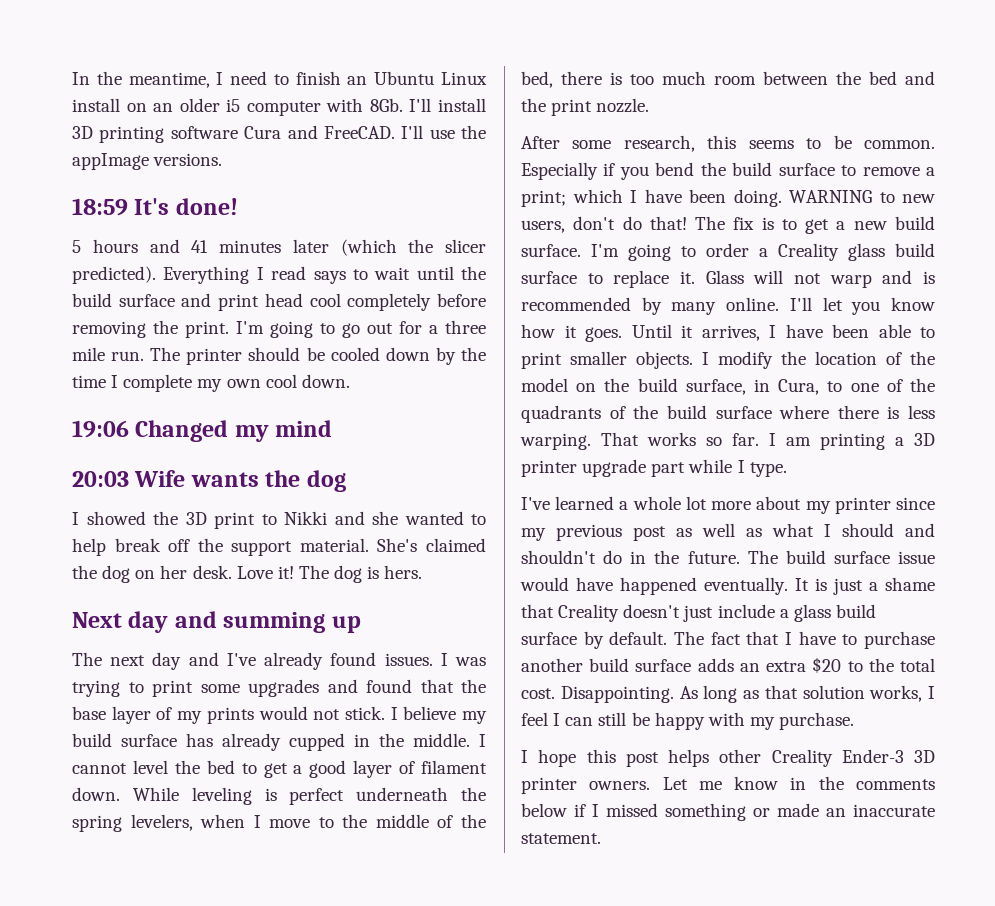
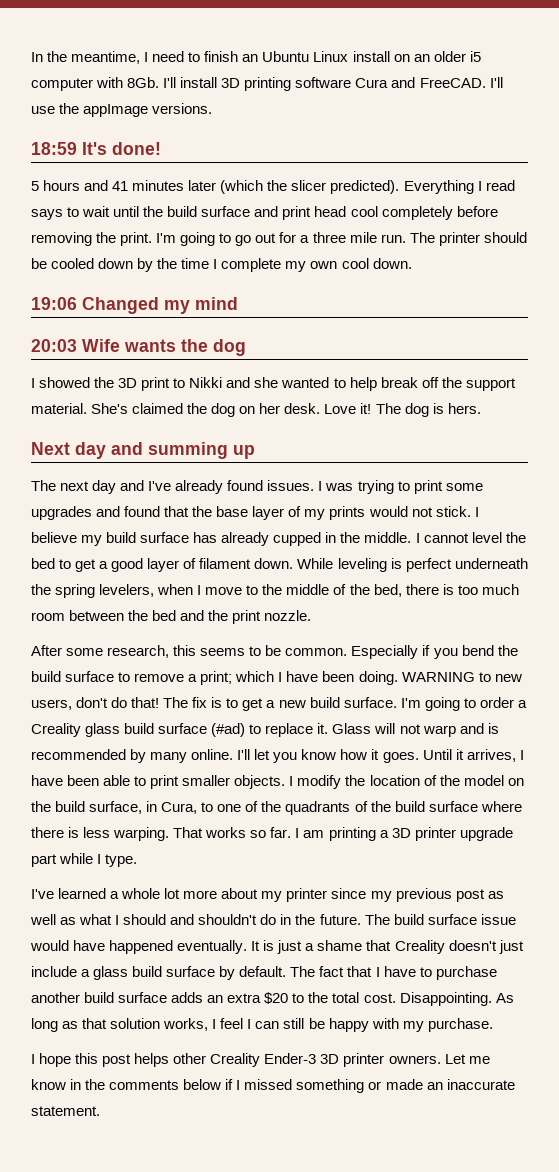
- I'm going to order a Creality glass build surface to replace it.
+ I'm going to order a Creality glass build surface (#ad) to replace it.

